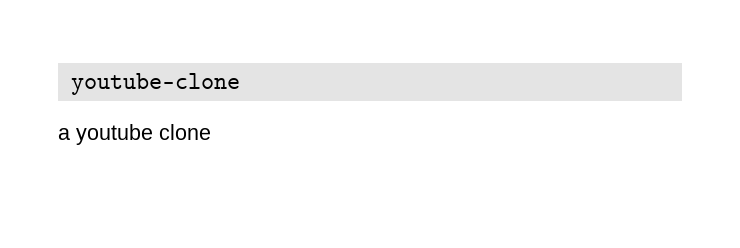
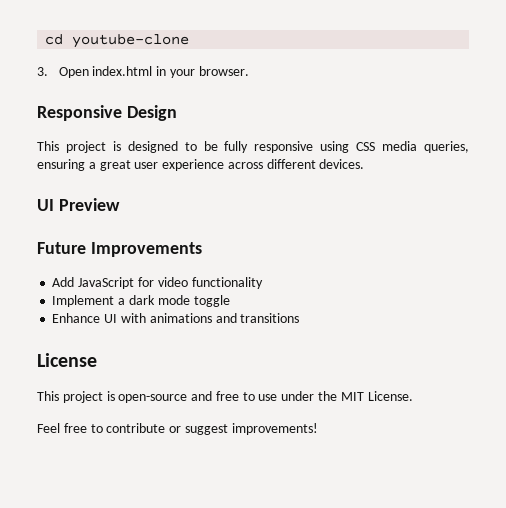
- youtube-clone
+ cd youtube-clone
- a youtube clone
+ 3. Open index.html in your browser.
+ Responsive Design
+ This project is designed to be fully responsive using CSS media queries, ensuring a great user experience across different devices.
+ UI Preview
+ Future Improvements
+ Add JavaScript for video functionality
+ Implement a dark mode toggle
+ Enhance UI with animations and transitions
+ License
+ This project is open-source and free to use under the MIT License.
+ Feel free to contribute or suggest improvements!

